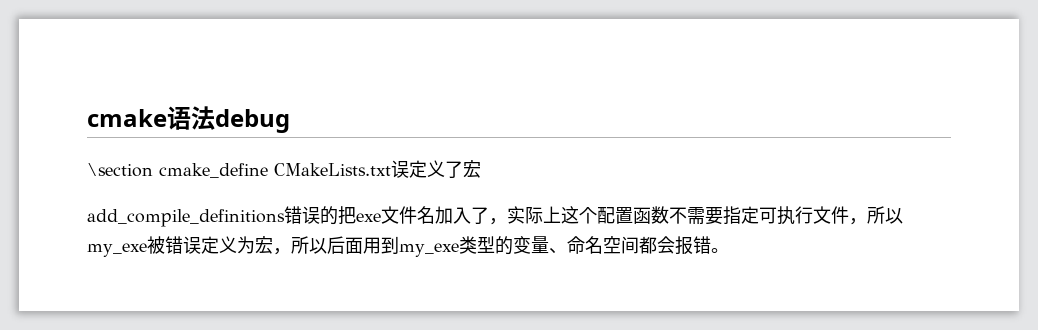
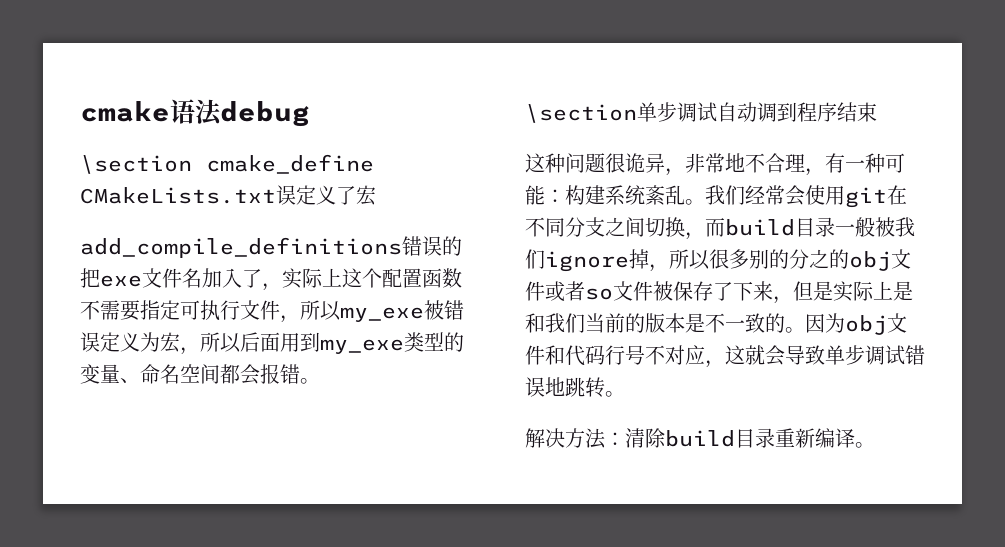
+ \section单步调试自动调到程序结束
+ 这种问题很诡异，非常地不合理，有一种可能：构建系统紊乱。我们经常会使用git在不同分支之间切换，而build目录一般被我们ignore掉，所以很多别的分之的obj文件或者so文件被保存了下来，但是实际上是和我们当前的版本是不一致的。因为obj文件和代码行号不对应，这就会导致单步调试错误地跳转。
+ 解决方法：清除build目录重新编译。

